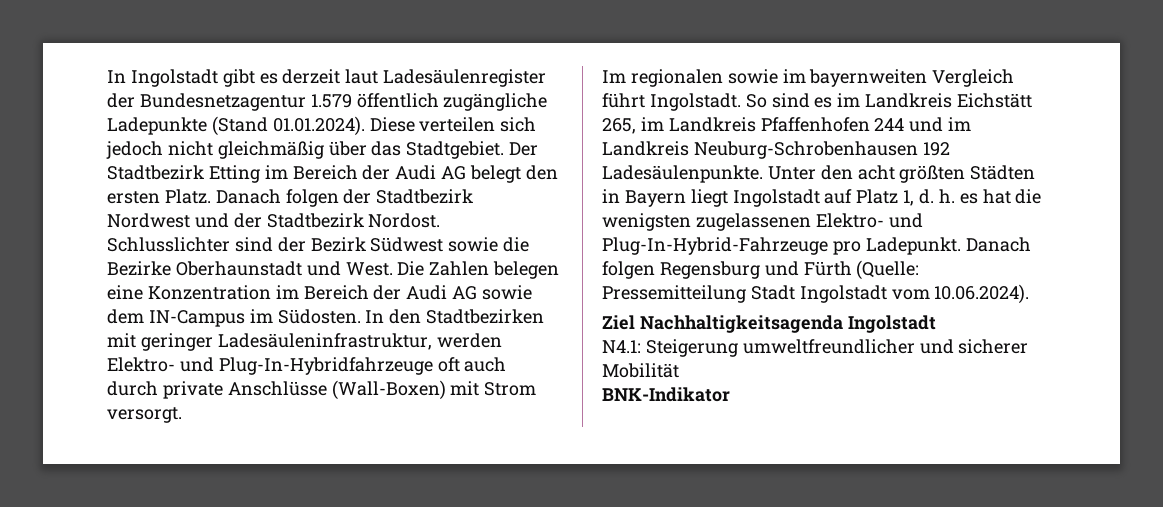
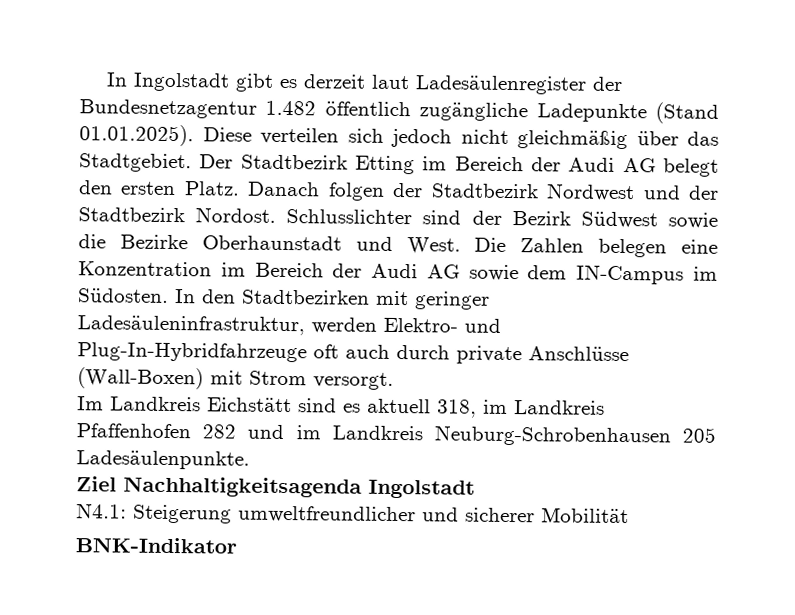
- In Ingolstadt gibt es derzeit laut Ladesäulenregister der Bundesnetzagentur 1.579 öffentlich zugängliche Ladepunkte (Stand 01.01.2024). Diese verteilen sich jedoch nicht gleichmäßig über das Stadtgebiet.
+ In Ingolstadt gibt es derzeit laut Ladesäulenregister der Bundesnetzagentur 1.482 öffentlich zugängliche Ladepunkte (Stand 01.01.2025). Diese verteilen sich jedoch nicht gleichmäßig über das Stadtgebiet.
- Im regionalen sowie im bayernweiten Vergleich führt Ingolstadt. So sind es im Landkreis Eichstätt 265, im Landkreis Pfaffenhofen 244 und im Landkreis Neuburg-Schrobenhausen 192 Ladesäulenpunkte. Unter den acht größten Städten in Bayern liegt Ingolstadt auf Platz 1, d. h. es hat die wenigsten zugelassenen Elektro- und Plug-In-Hybrid-Fahrzeuge pro Ladepunkt. Danach folgen Regensburg und Fürth (Quelle: Pressemitteilung Stadt Ingolstadt vom 10.06.2024).
+ Im Landkreis Eichstätt sind es aktuell 318, im Landkreis Pfaffenhofen 282 und im Landkreis Neuburg-Schrobenhausen 205 Ladesäulenpunkte.

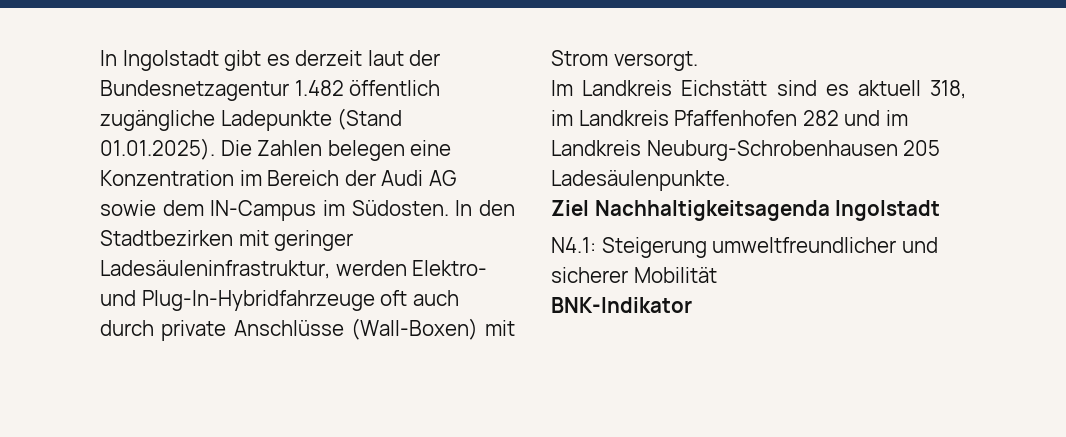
- In Ingolstadt gibt es derzeit laut Ladesäulenregister der Bundesnetzagentur 1.482 öffentlich zugängliche Ladepunkte (Stand 01.01.2025). Diese verteilen sich jedoch nicht gleichmäßig über das Stadtgebiet. Der Stadtbezirk Etting im Bereich der Audi AG belegt den ersten Platz. Danach folgen der Stadtbezirk Nordwest und der Stadtbezirk Nordost. Schlusslichter sind der Bezirk Südwest sowie die Bezirke Oberhaunstadt und West. Die Zahlen belegen eine Konzentration im Bereich der Audi AG sowie dem IN-Campus im Südosten.
+ In Ingolstadt gibt es derzeit laut der Bundesnetzagentur 1.482 öffentlich zugängliche Ladepunkte (Stand 01.01.2025). Die Zahlen belegen eine Konzentration im Bereich der Audi AG sowie dem IN-Campus im Südosten.

